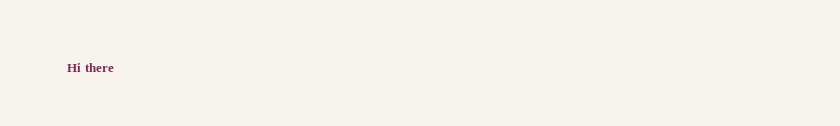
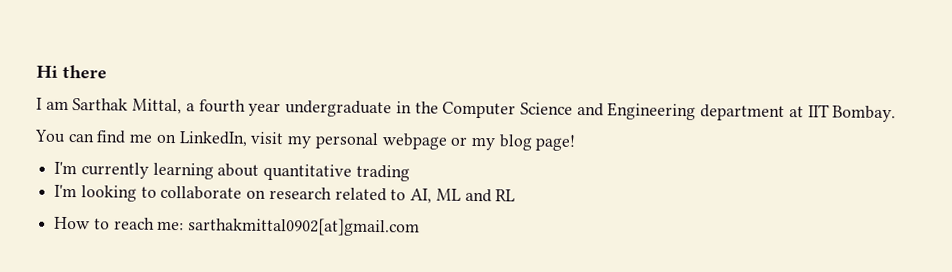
+ I am Sarthak Mittal, a fourth year undergraduate in the Computer Science and Engineering department at IIT Bombay.
+ You can find me on LinkedIn, visit my personal webpage or my blog page!
+ I'm currently learning about quantitative trading
+ I'm looking to collaborate on research related to AI, ML and RL
+ How to reach me: sarthakmittal0902[at]gmail.com

